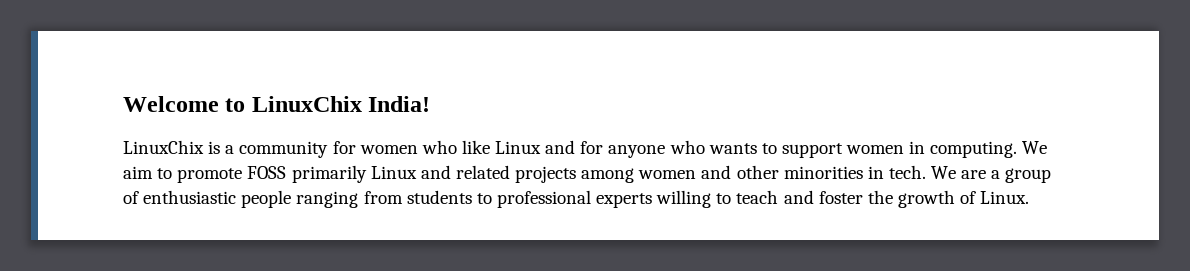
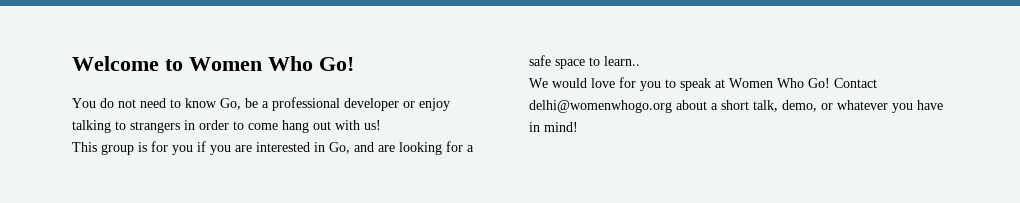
- Welcome to LinuxChix India!
- LinuxChix is a community for women who like Linux and for anyone who wants to support women in computing. We aim to promote FOSS primarily Linux and related projects among women and other minorities in tech. We are a group of enthusiastic people ranging from students to professional experts willing to teach and foster the growth of Linux.
+ Welcome to Women Who Go!
+ You do not need to know Go, be a professional developer or enjoy talking to strangers in order to come hang out with us!
+ This group is for you if you are interested in Go, and are looking for a safe space to learn..
+ We would love for you to speak at Women Who Go! Contact delhi@womenwhogo.org about a short talk, demo, or whatever you have in mind!

